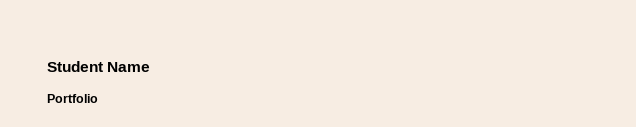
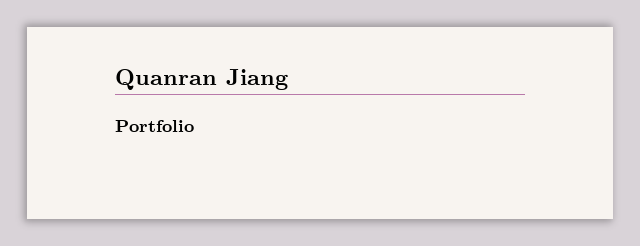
- Student Name
+ Quanran Jiang

